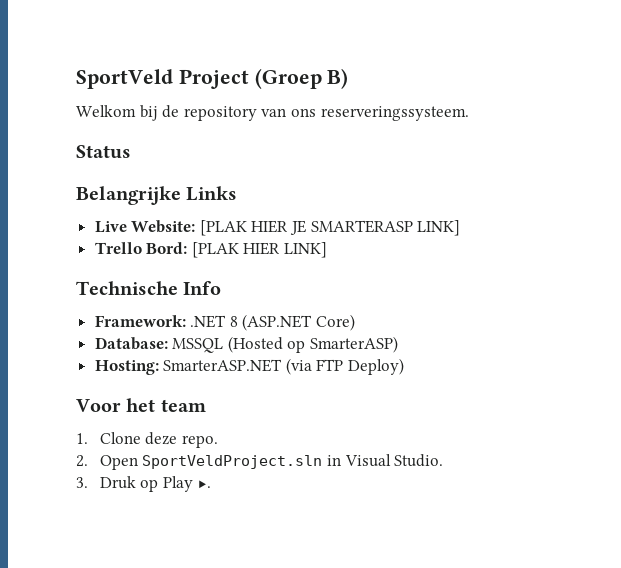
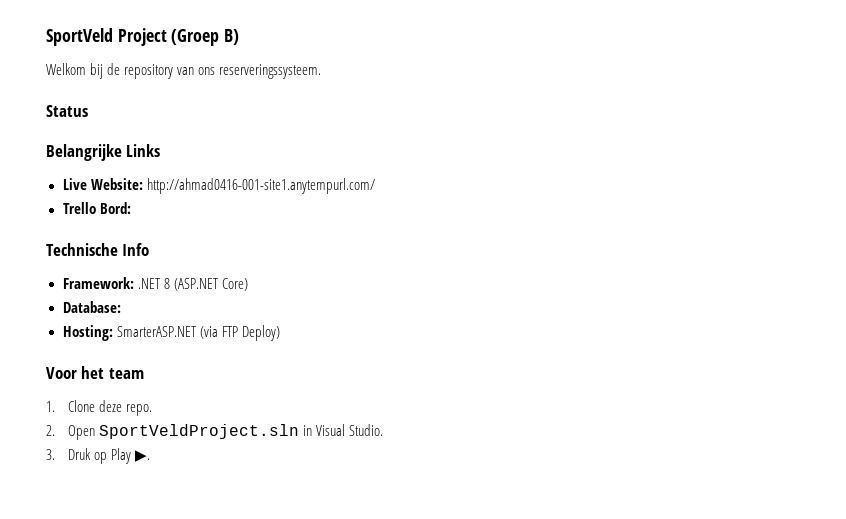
- Live Website: [PLAK HIER JE SMARTERASP LINK]
+ Live Website: http://ahmad0416-001-site1.anytempurl.com/
- Trello Bord: [PLAK HIER LINK]
+ Trello Bord:
- Database: MSSQL (Hosted op SmarterASP)
+ Database:

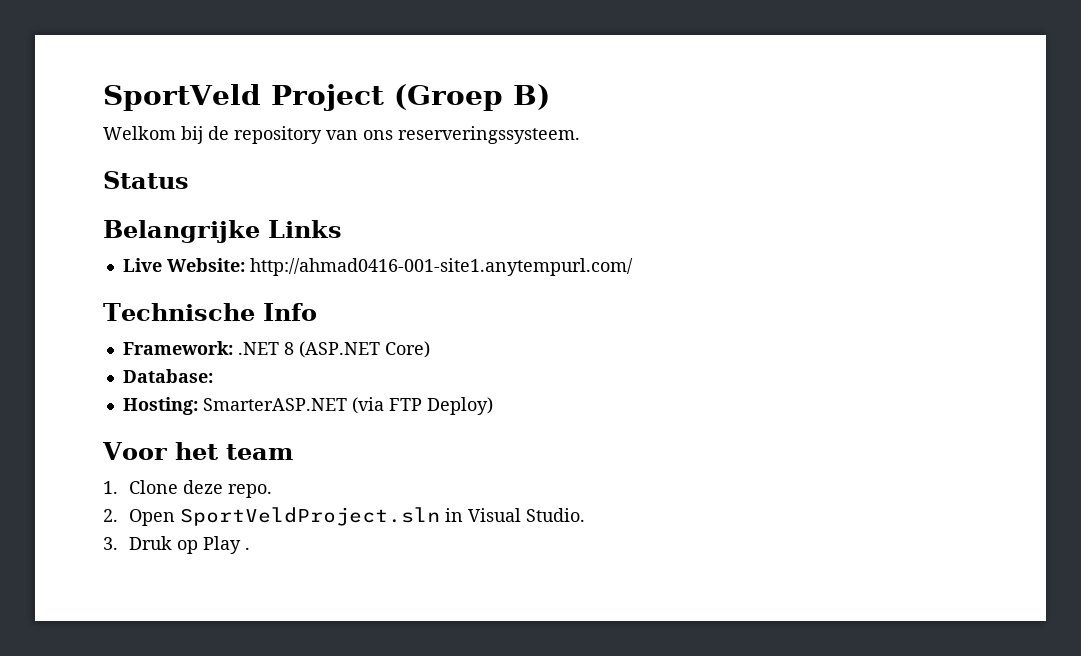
- Trello Bord:
- 3. Druk op Play ▶.
+ 3. Druk op Play .

